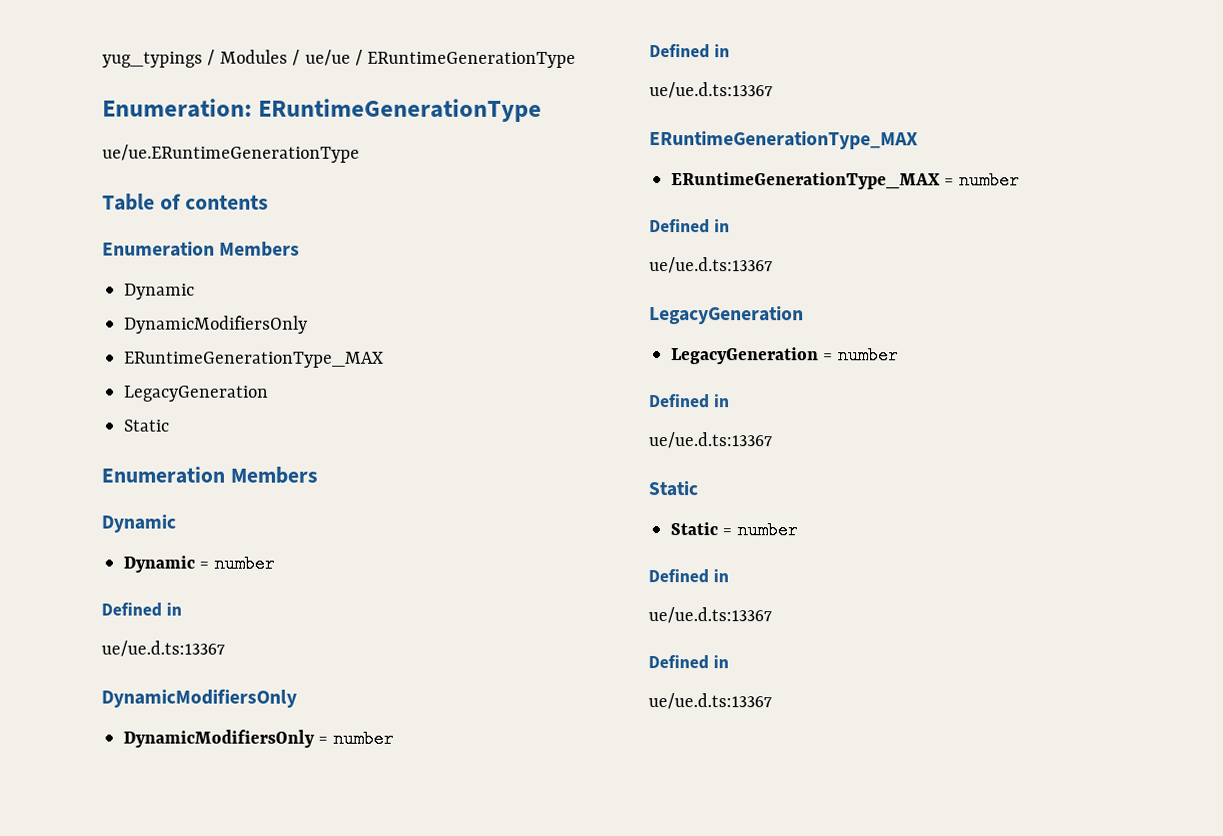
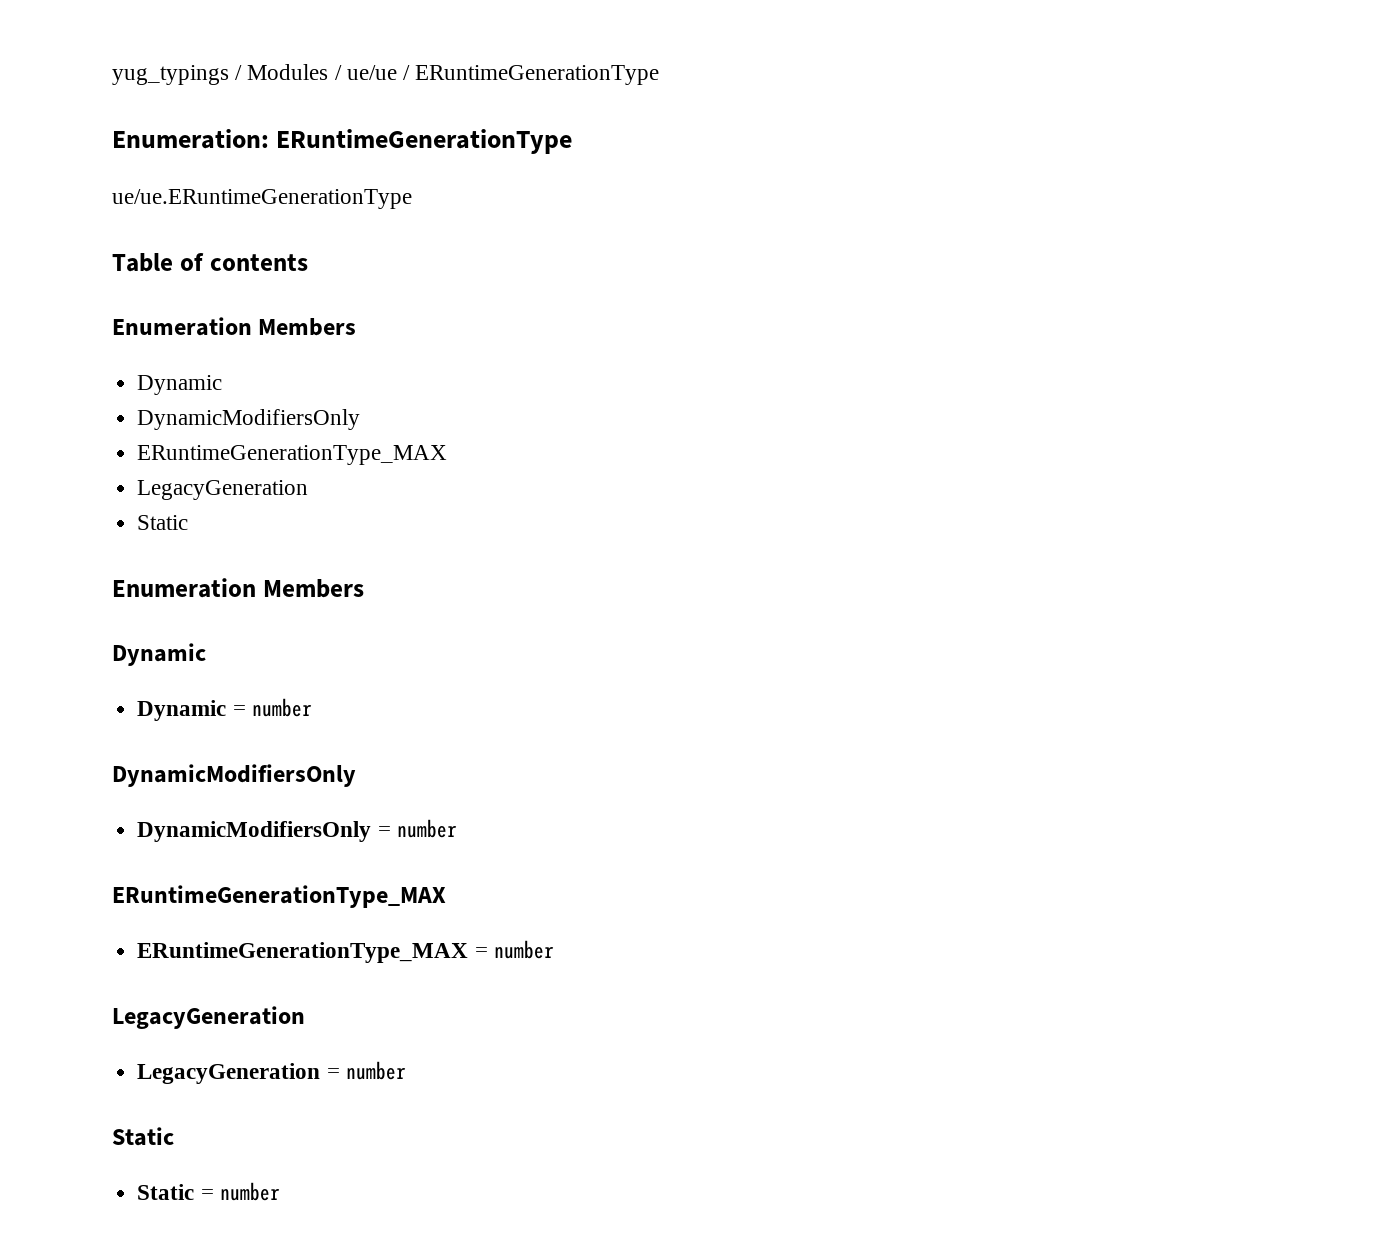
  Dynamic = number
- Defined in
- ue/ue.d.ts:13367
  DynamicModifiersOnly = number
- Defined in
- ue/ue.d.ts:13367
  ERuntimeGenerationType_MAX = number
- Defined in
- ue/ue.d.ts:13367
  LegacyGeneration = number
- Defined in
- ue/ue.d.ts:13367
  Static = number
- Defined in
- ue/ue.d.ts:13367
- Defined in
- ue/ue.d.ts:13367

